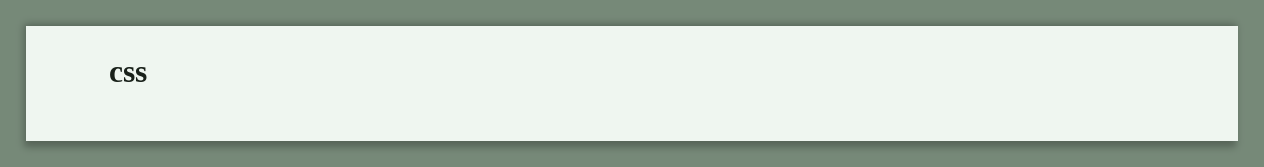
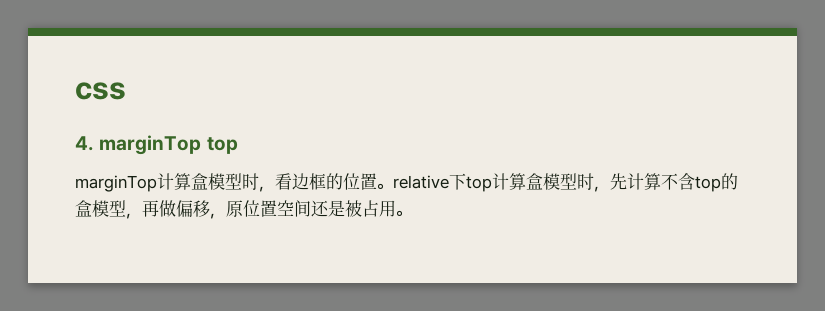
+ 4. marginTop top
+ marginTop计算盒模型时，看边框的位置。relative下top计算盒模型时，先计算不含top的盒模型，再做偏移，原位置空间还是被占用。

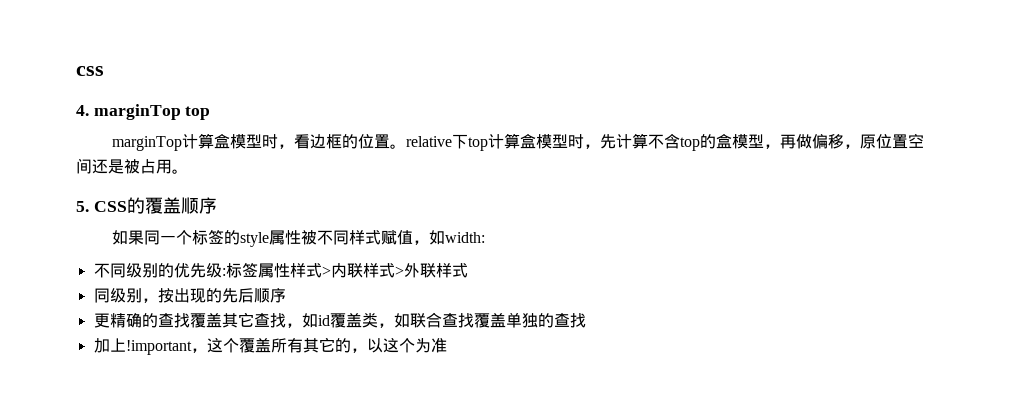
+ 5. CSS的覆盖顺序
+ 如果同一个标签的style属性被不同样式赋值，如width:
+ 不同级别的优先级:标签属性样式>内联样式>外联样式
+ 同级别，按出现的先后顺序
+ 更精确的查找覆盖其它查找，如id覆盖类，如联合查找覆盖单独的查找
+ 加上!important，这个覆盖所有其它的，以这个为准

